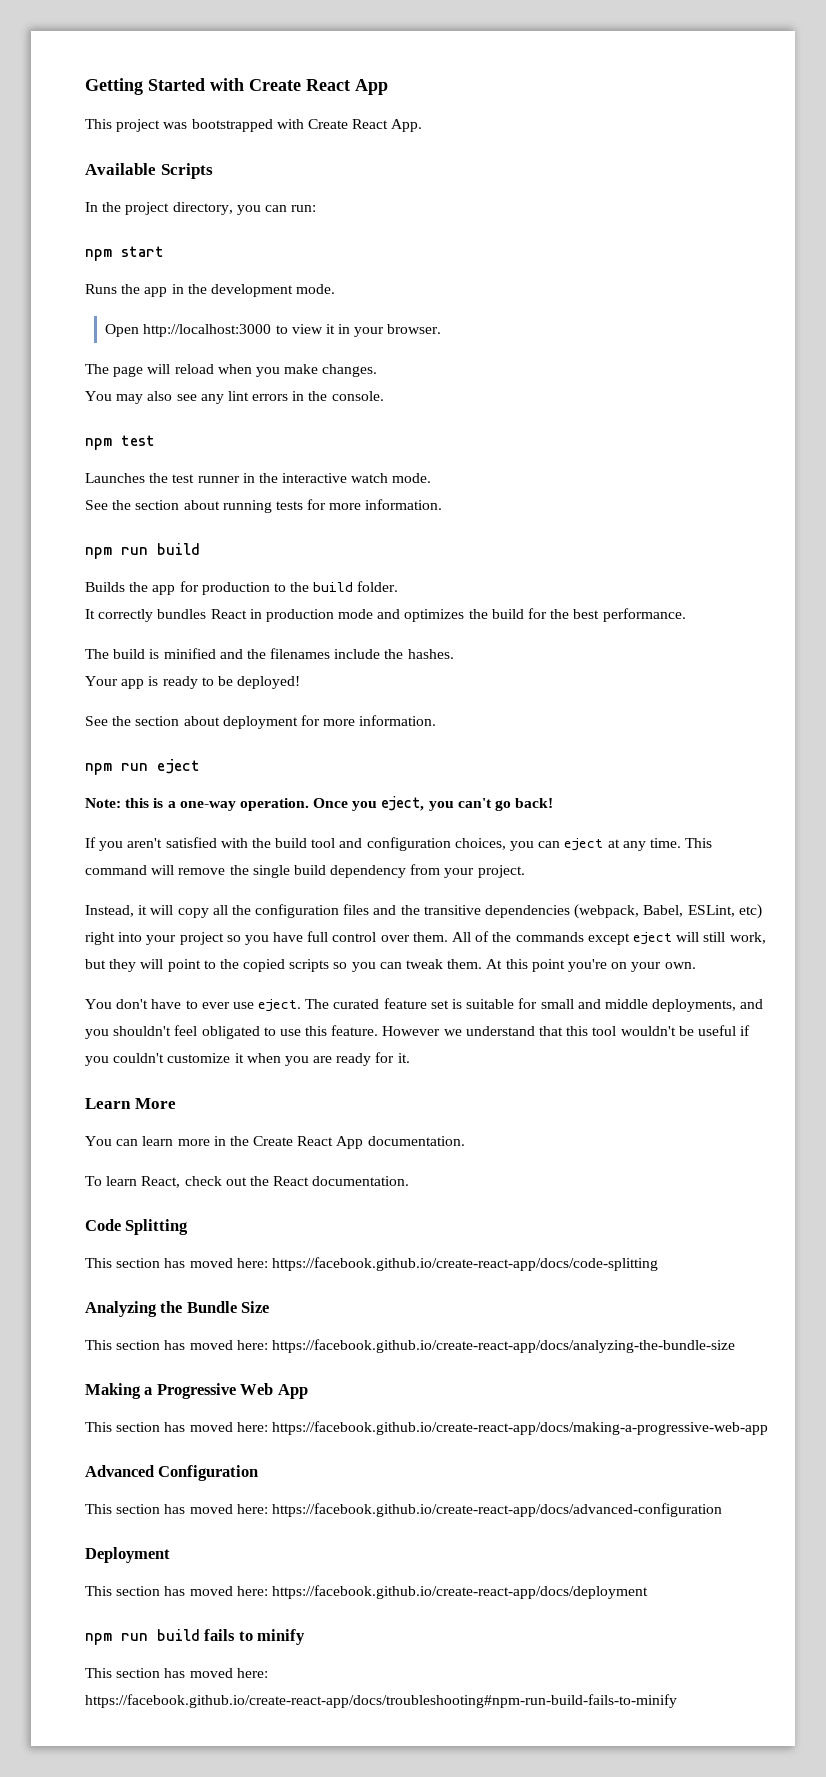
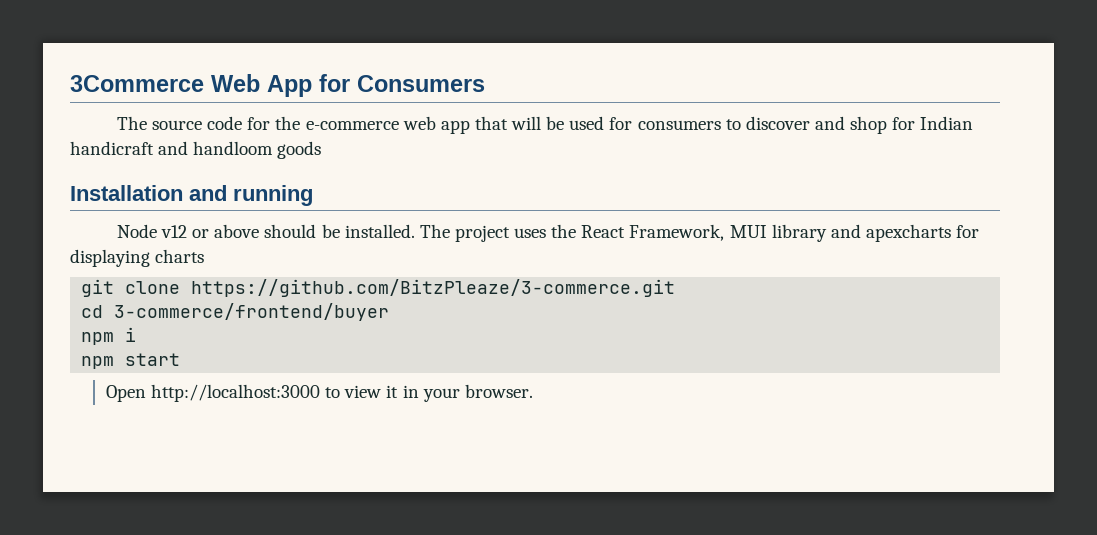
- Getting Started with Create React App
- This project was bootstrapped with Create React App.
- Available Scripts
- In the project directory, you can run:
+ 3Commerce Web App for Consumers
+ The source code for the e-commerce web app that will be used for consumers to discover and shop for Indian handicraft and handloom goods
+ Installation and running
+ Node v12 or above should be installed. The project uses the React Framework, MUI library and apexcharts for displaying charts
+ git clone https://github.com/BitzPleaze/3-commerce.git
+ cd 3-commerce/frontend/buyer
+ npm i
  npm start
- Runs the app in the development mode.
- The page will reload when you make changes.
- You may also see any lint errors in the console.
- npm test
- Launches the test runner in the interactive watch mode.
- See the section about running tests for more information.
- npm run build
- Builds the app for production to the build folder.
- It correctly bundles React in production mode and optimizes the build for the best performance.
- The build is minified and the filenames include the hashes.
- Your app is ready to be deployed!
- See the section about deployment for more information.
- npm run eject
- Note: this is a one-way operation. Once you eject, you can't go back!
- If you aren't satisfied with the build tool and configuration choices, you can eject at any time. This command will remove the single build dependency from your project.
- Instead, it will copy all the configuration files and the transitive dependencies (webpack, Babel, ESLint, etc) right into your project so you have full control over them. All of the commands except eject will still work, but they will point to the copied scripts so you can tweak them. At this point you're on your own.
- You don't have to ever use eject. The curated feature set is suitable for small and middle deployments, and you shouldn't feel obligated to use this feature. However we understand that this tool wouldn't be useful if you couldn't customize it when you are ready for it.
- Learn More
- You can learn more in the Create React App documentation.
- To learn React, check out the React documentation.
- Code Splitting
- This section has moved here: https://facebook.github.io/create-react-app/docs/code-splitting
- Analyzing the Bundle Size
- This section has moved here: https://facebook.github.io/create-react-app/docs/analyzing-the-bundle-size
- Making a Progressive Web App
- This section has moved here: https://facebook.github.io/create-react-app/docs/making-a-progressive-web-app
- Advanced Configuration
- This section has moved here: https://facebook.github.io/create-react-app/docs/advanced-configuration
- Deployment
- This section has moved here: https://facebook.github.io/create-react-app/docs/deployment
- npm run build fails to minify
- This section has moved here: https://facebook.github.io/create-react-app/docs/troubleshooting#npm-run-build-fails-to-minify

